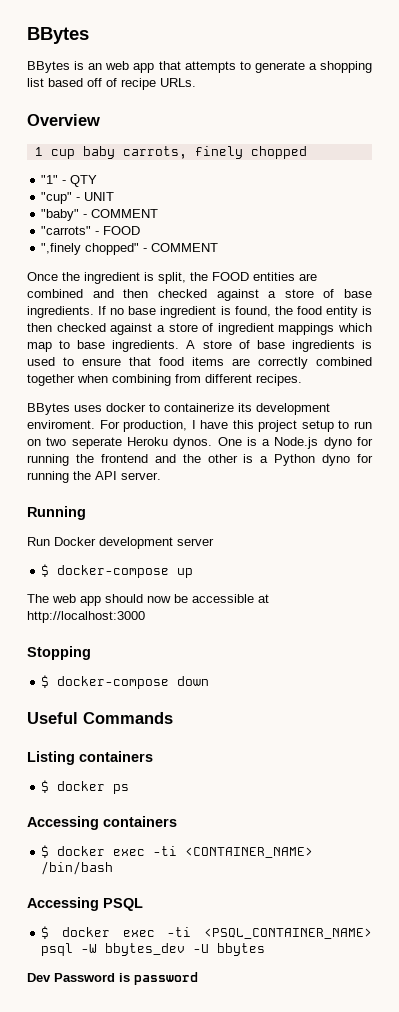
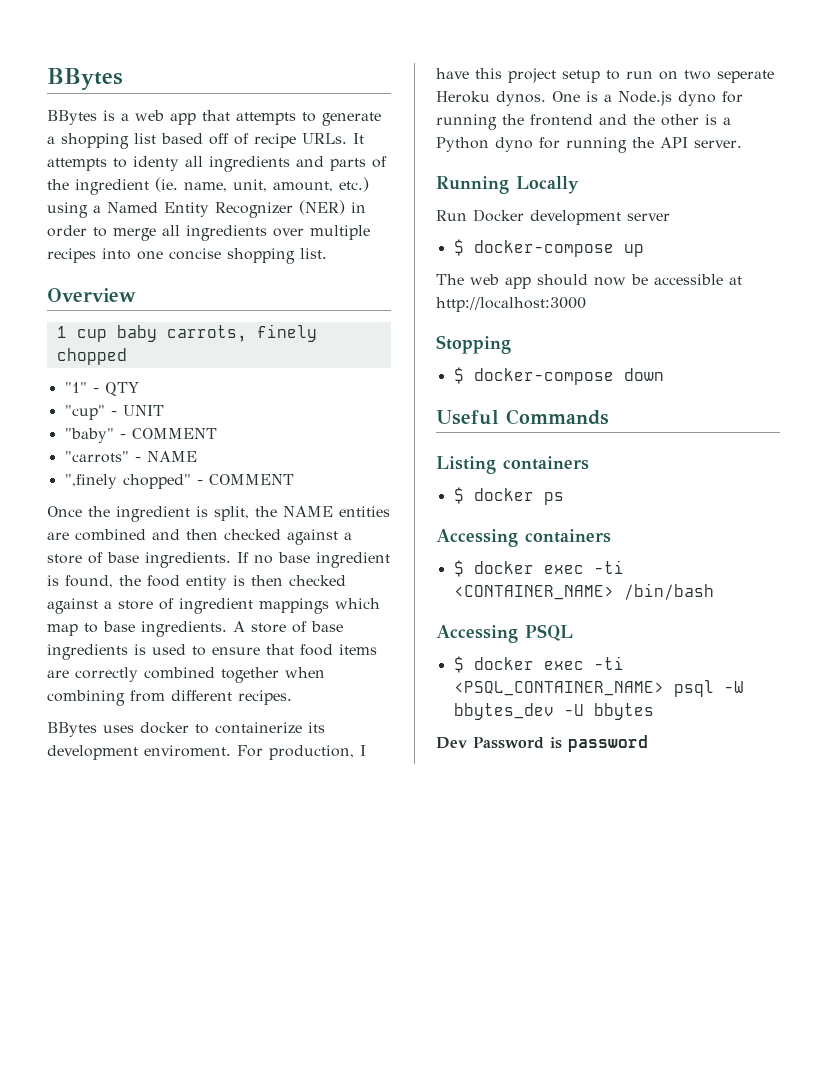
- BBytes is an web app that attempts to generate a shopping list based off of recipe URLs.
+ BBytes is a web app that attempts to generate a shopping list based off of recipe URLs. It attempts to identy all ingredients and parts of the ingredient (ie. name, unit, amount, etc.) using a Named Entity Recognizer (NER) in order to merge all ingredients over multiple recipes into one concise shopping list.
- "carrots" - FOOD
+ "carrots" - NAME
- Once the ingredient is split, the FOOD entities are combined and then checked against a store of base ingredients.
+ Once the ingredient is split, the NAME entities are combined and then checked against a store of base ingredients.
- Running
+ Running Locally

